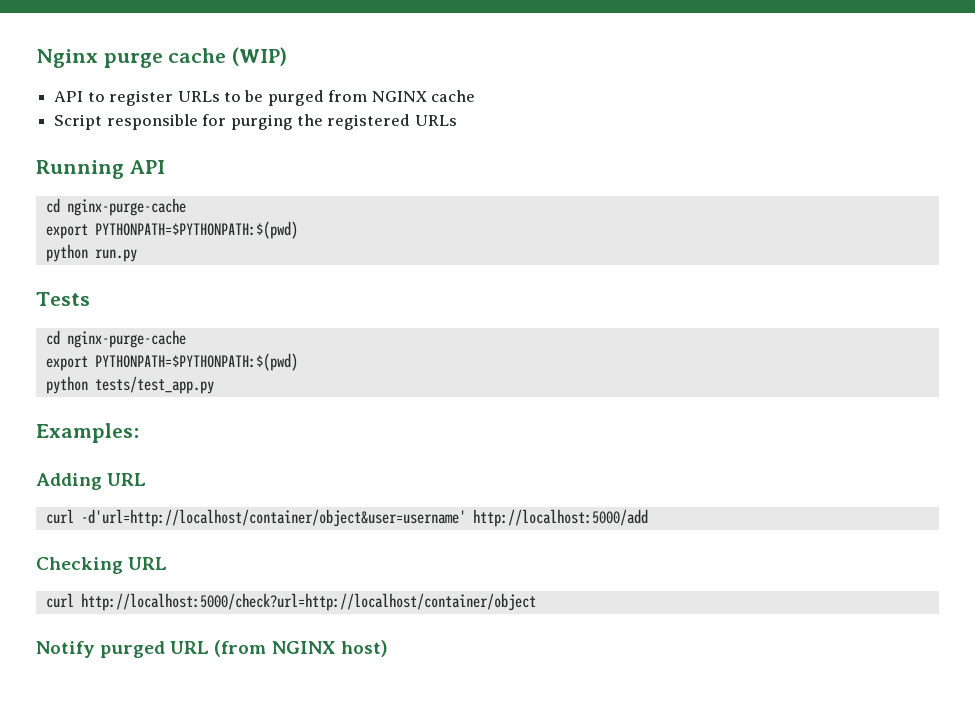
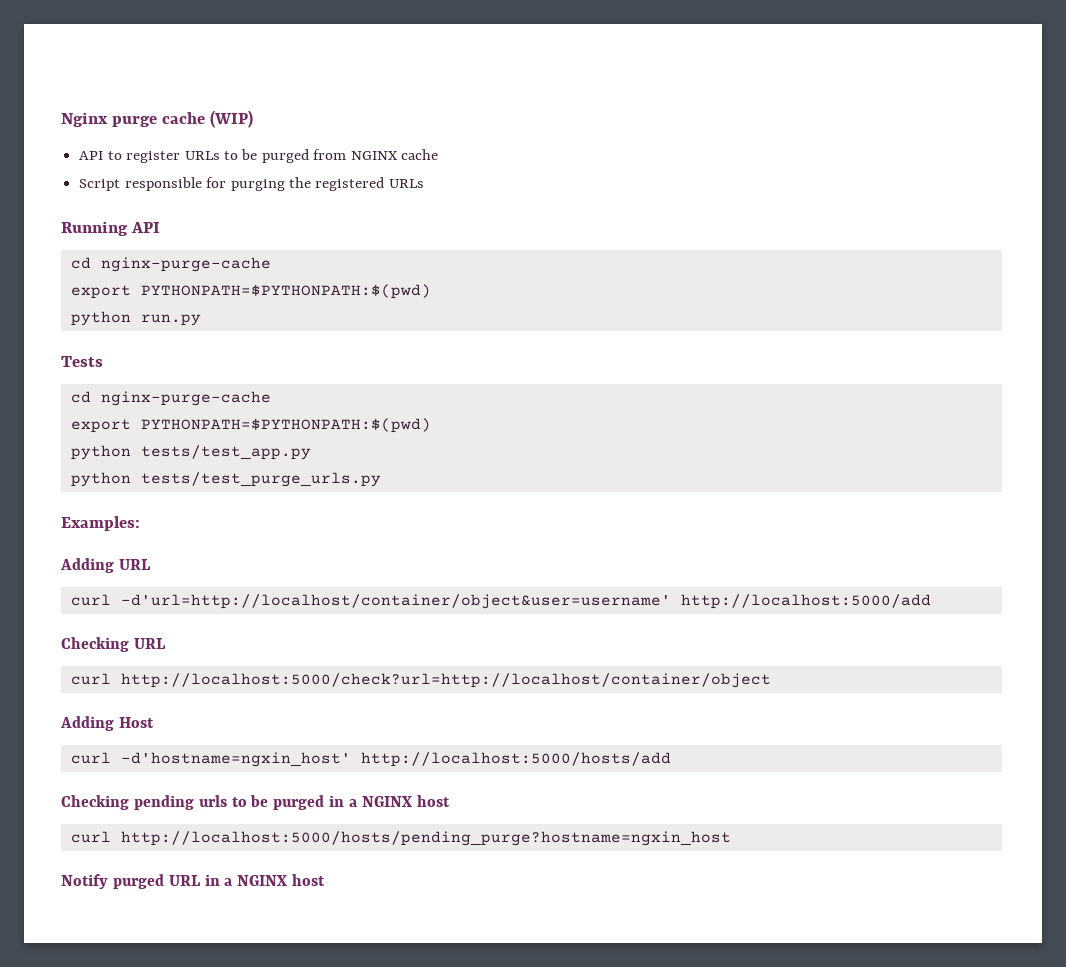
+ python tests/test_purge_urls.py
+ Adding Host
+ curl -d'hostname=ngxin_host' http://localhost:5000/hosts/add
+ Checking pending urls to be purged in a NGINX host
+ curl http://localhost:5000/hosts/pending_purge?hostname=ngxin_host
- Notify purged URL (from NGINX host)
+ Notify purged URL in a NGINX host

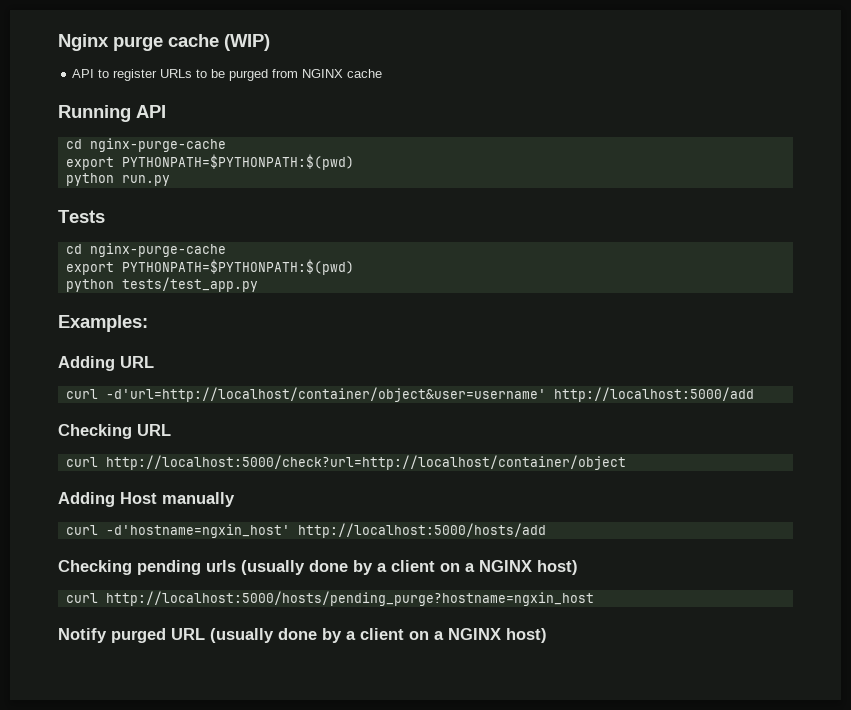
- Script responsible for purging the registered URLs
- python tests/test_purge_urls.py
- Adding Host
+ Adding Host manually
- Checking pending urls to be purged in a NGINX host
+ Checking pending urls (usually done by a client on a NGINX host)
- Notify purged URL in a NGINX host
+ Notify purged URL (usually done by a client on a NGINX host)

